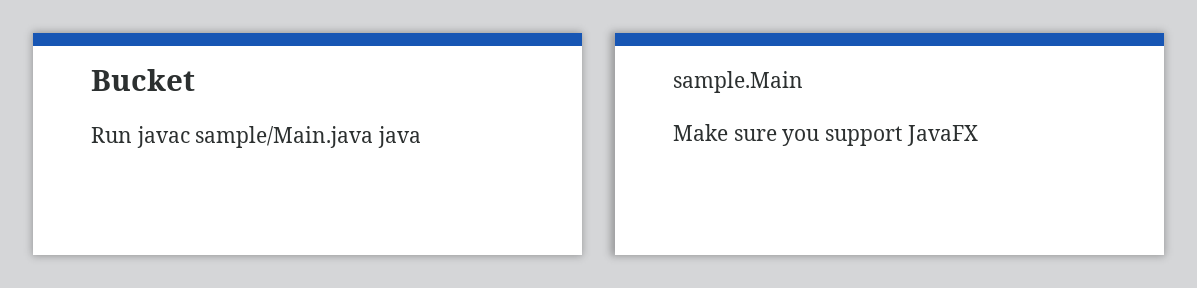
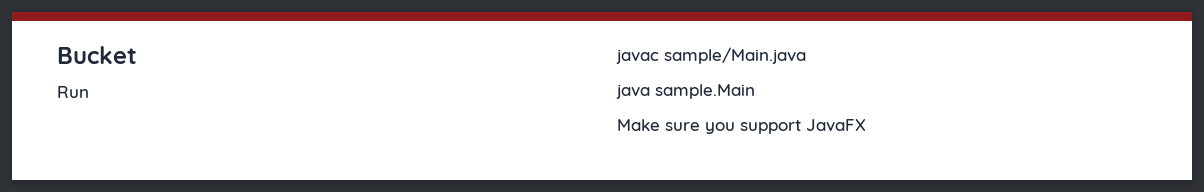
- Run javac sample/Main.java java sample.Main
+ Run
+ javac sample/Main.java
+ java sample.Main

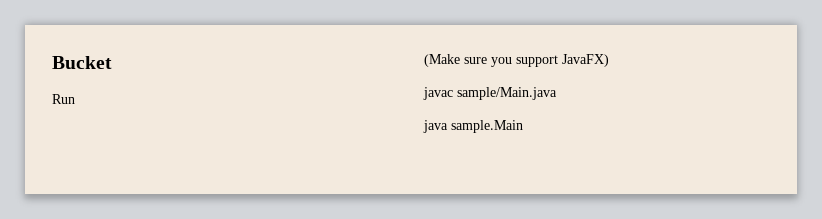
+ (Make sure you support JavaFX)
- Make sure you support JavaFX

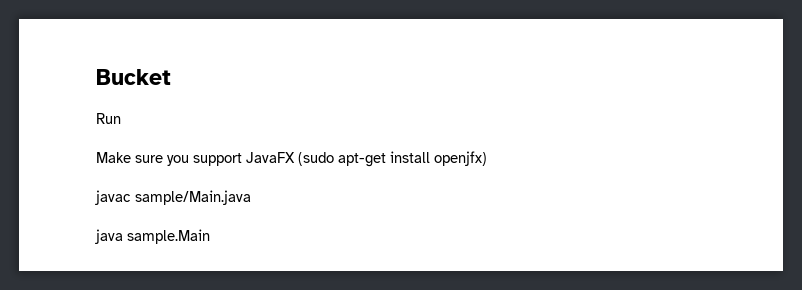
- (Make sure you support JavaFX)
+ Make sure you support JavaFX (sudo apt-get install openjfx)

